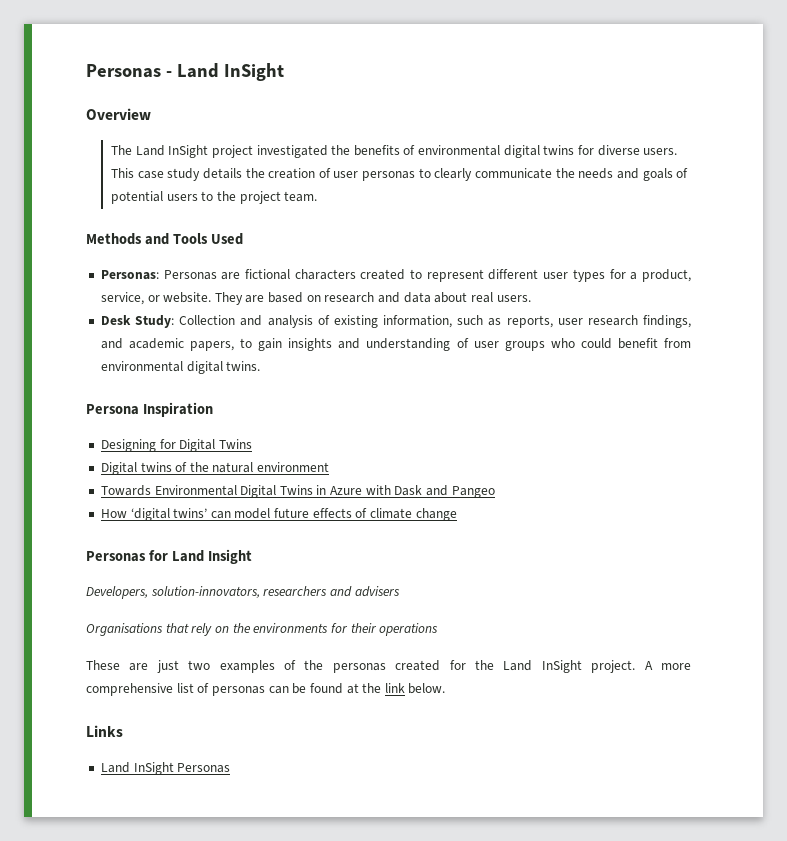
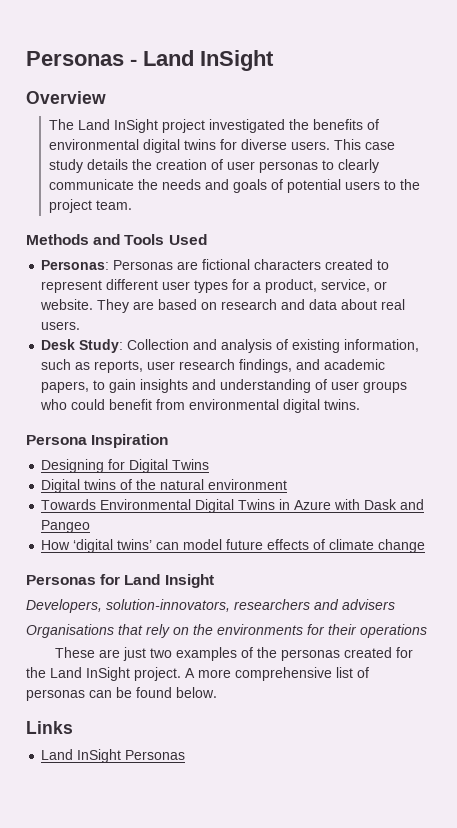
- A more comprehensive list of personas can be found at the link below.
+ A more comprehensive list of personas can be found below.

